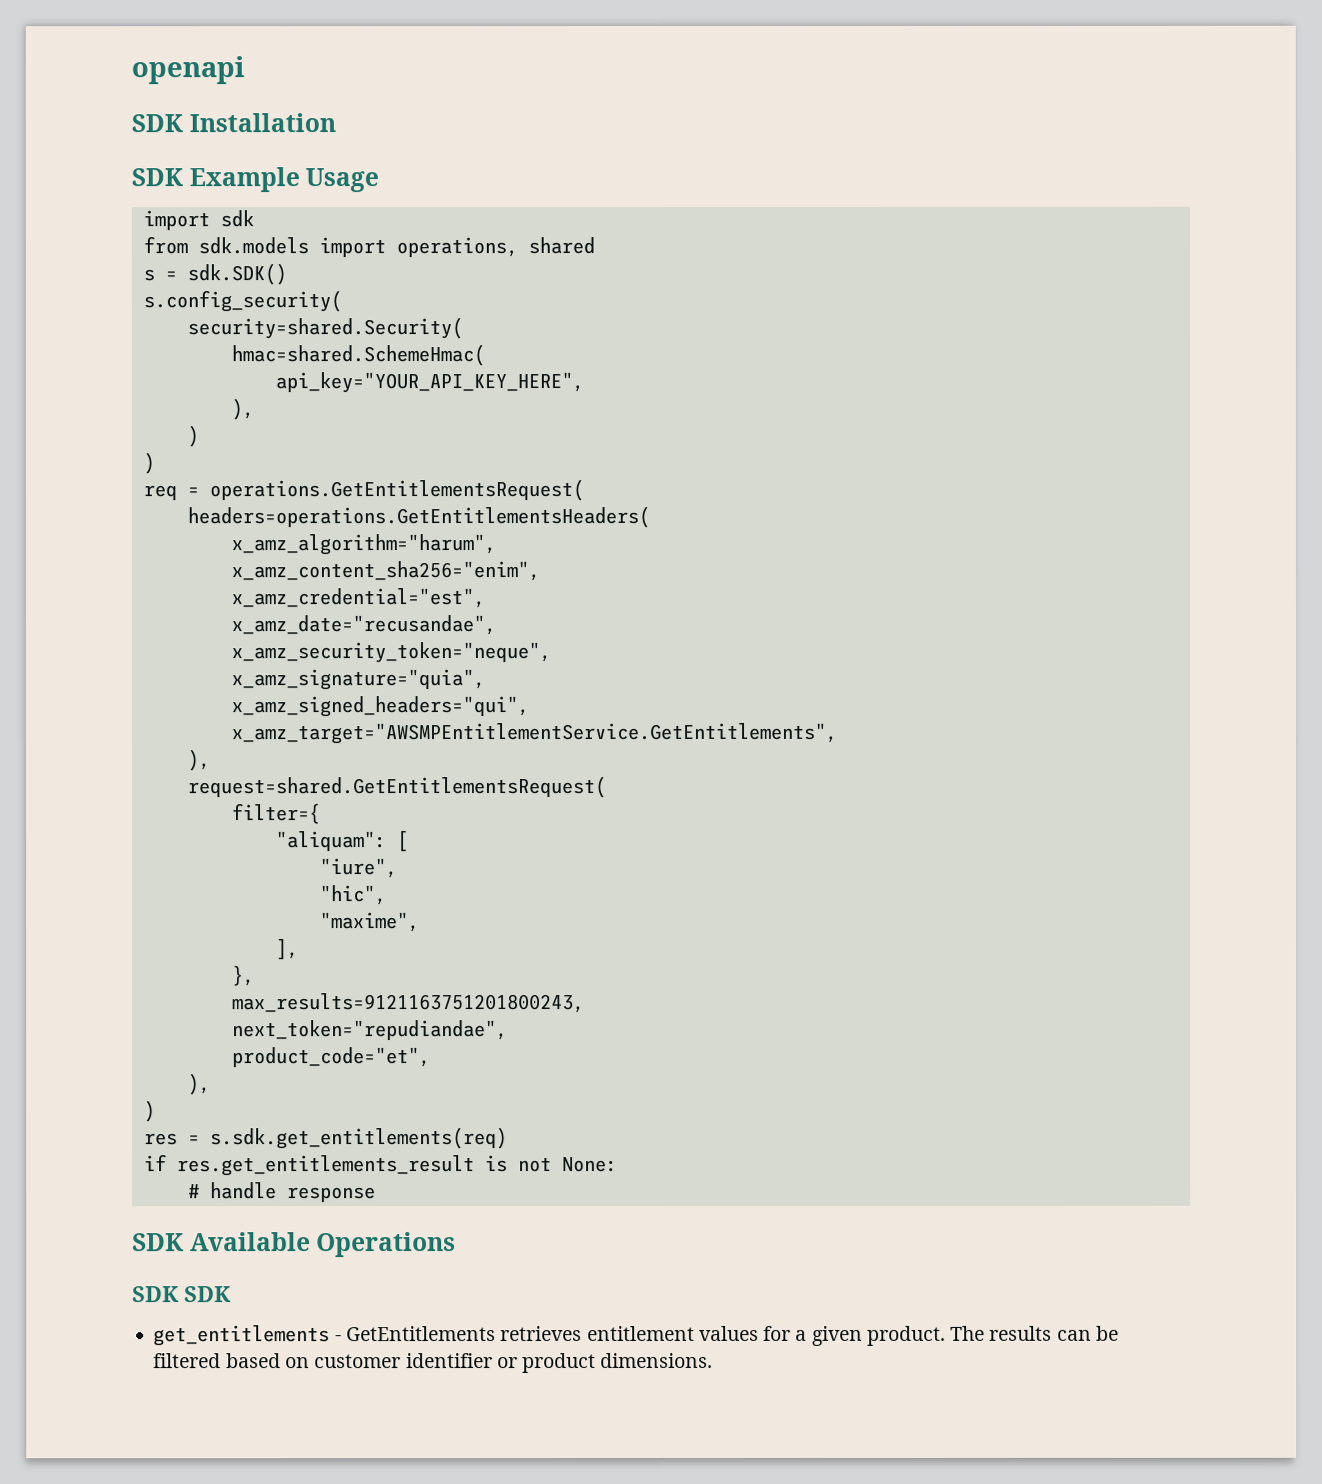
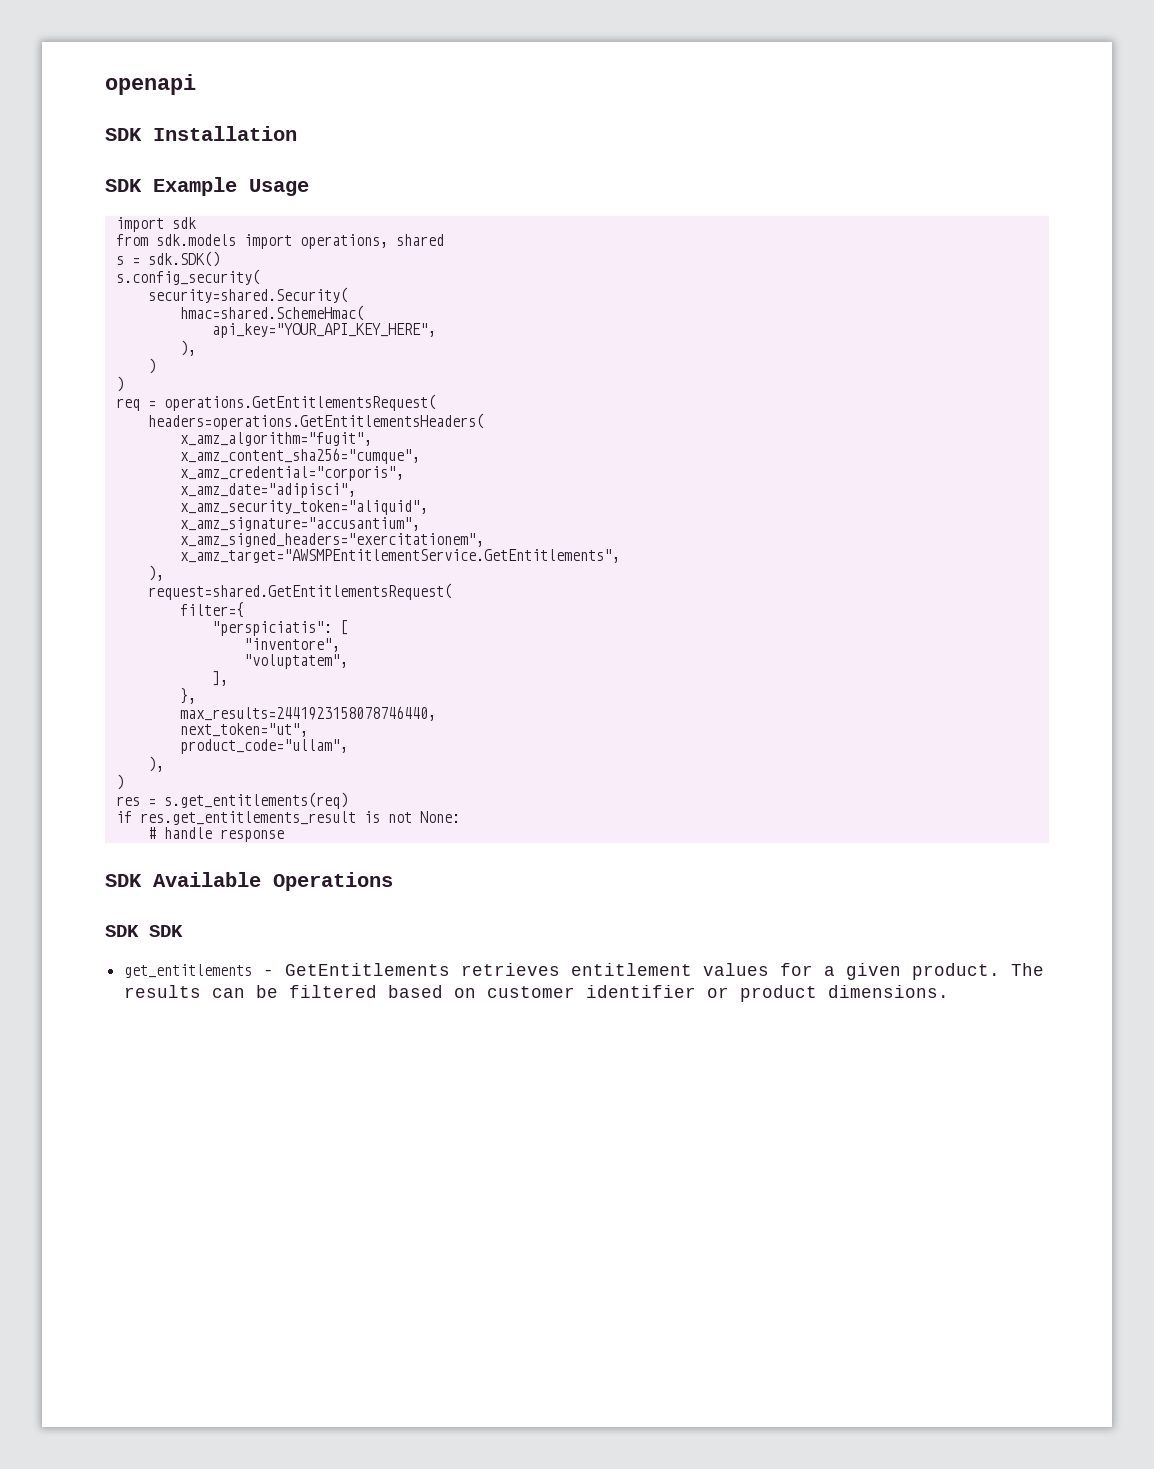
- x_amz_algorithm="harum",
- x_amz_content_sha256="enim",
- x_amz_credential="est",
- x_amz_date="recusandae",
- x_amz_security_token="neque",
- x_amz_signature="quia",
- x_amz_signed_headers="qui",
+ x_amz_algorithm="fugit",
+ x_amz_content_sha256="cumque",
+ x_amz_credential="corporis",
+ x_amz_date="adipisci",
+ x_amz_security_token="aliquid",
+ x_amz_signature="accusantium",
+ x_amz_signed_headers="exercitationem",
- "aliquam": [
+ "perspiciatis": [
- "iure",
- "hic",
- "maxime",
+ "inventore",
+ "voluptatem",
- max_results=9121163751201800243,
- next_token="repudiandae",
- product_code="et",
+ max_results=2441923158078746440,
+ next_token="ut",
+ product_code="ullam",
- res = s.sdk.get_entitlements(req)
+ res = s.get_entitlements(req)

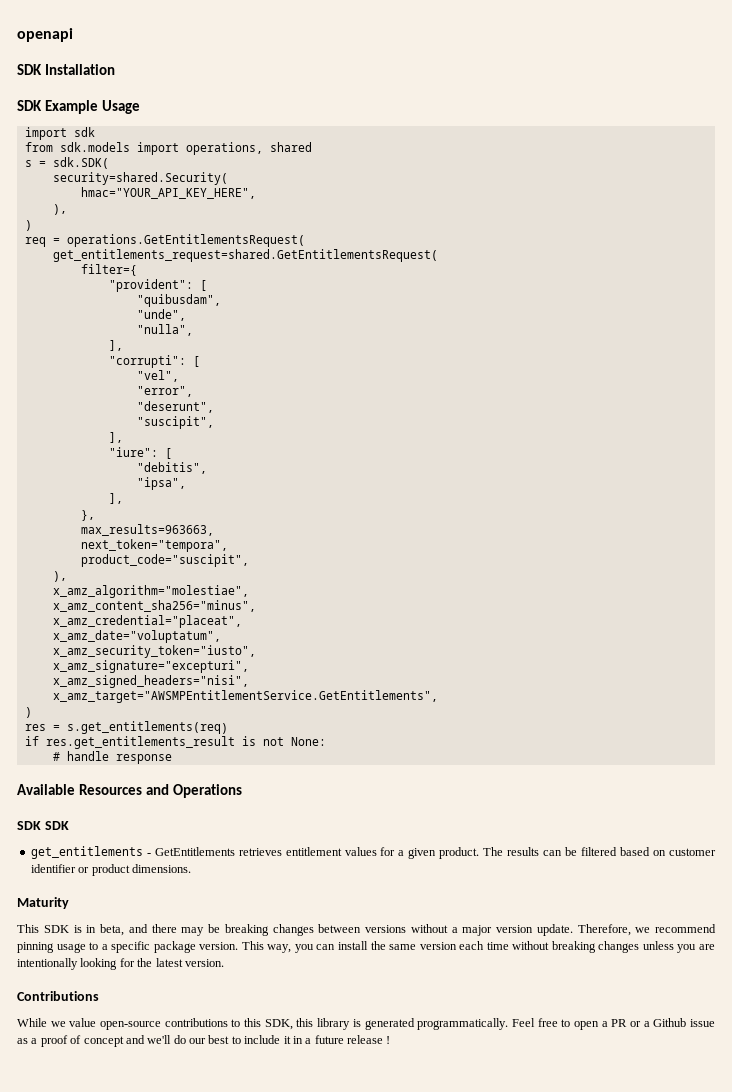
- s = sdk.SDK()
- s.config_security(
+ s = sdk.SDK(
- hmac=shared.SchemeHmac(
- api_key="YOUR_API_KEY_HERE",
+ hmac="YOUR_API_KEY_HERE",
  ),
- )
- headers=operations.GetEntitlementsHeaders(
- x_amz_algorithm="fugit",
- x_amz_content_sha256="cumque",
- x_amz_credential="corporis",
- x_amz_date="adipisci",
- x_amz_security_token="aliquid",
- x_amz_signature="accusantium",
- x_amz_signed_headers="exercitationem",
- x_amz_target="AWSMPEntitlementService.GetEntitlements",
- ),
- request=shared.GetEntitlementsRequest(
+ get_entitlements_request=shared.GetEntitlementsRequest(
- "perspiciatis": [
- "inventore",
- "voluptatem",
+ "provident": [
+ "quibusdam",
+ "unde",
+ "nulla",
+ ],
+ "corrupti": [
+ "vel",
+ "error",
+ "deserunt",
+ "suscipit",
+ ],
+ "iure": [
+ "debitis",
+ "ipsa",
  ],
  },
- max_results=2441923158078746440,
- next_token="ut",
- product_code="ullam",
+ max_results=963663,
+ next_token="tempora",
+ product_code="suscipit",
  ),
+ x_amz_algorithm="molestiae",
+ x_amz_content_sha256="minus",
+ x_amz_credential="placeat",
+ x_amz_date="voluptatum",
+ x_amz_security_token="iusto",
+ x_amz_signature="excepturi",
+ x_amz_signed_headers="nisi",
+ x_amz_target="AWSMPEntitlementService.GetEntitlements",
- SDK Available Operations
+ Available Resources and Operations
+ Maturity
+ This SDK is in beta, and there may be breaking changes between versions without a major version update. Therefore, we recommend pinning usage to a specific package version. This way, you can install the same version each time without breaking changes unless you are intentionally looking for the latest version.
+ Contributions
+ While we value open-source contributions to this SDK, this library is generated programmatically. Feel free to open a PR or a Github issue as a proof of concept and we'll do our best to include it in a future release !

